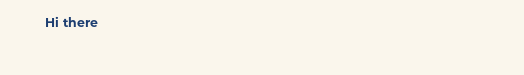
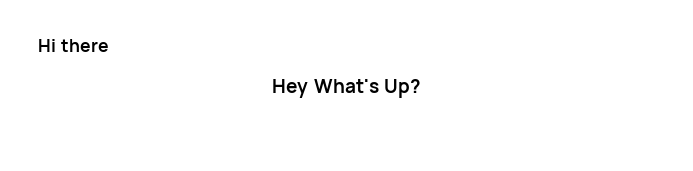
+ Hey What's Up?

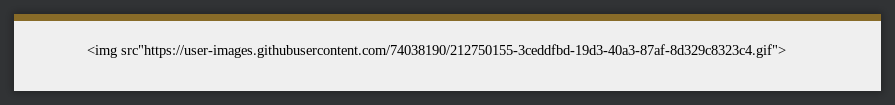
- Hi there
- Hey What's Up?
+ <img src"https://user-images.githubusercontent.com/74038190/212750155-3ceddfbd-19d3-40a3-87af-8d329c8323c4.gif">

